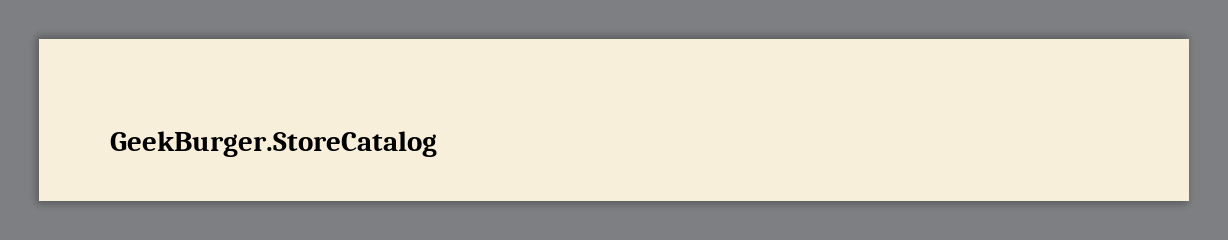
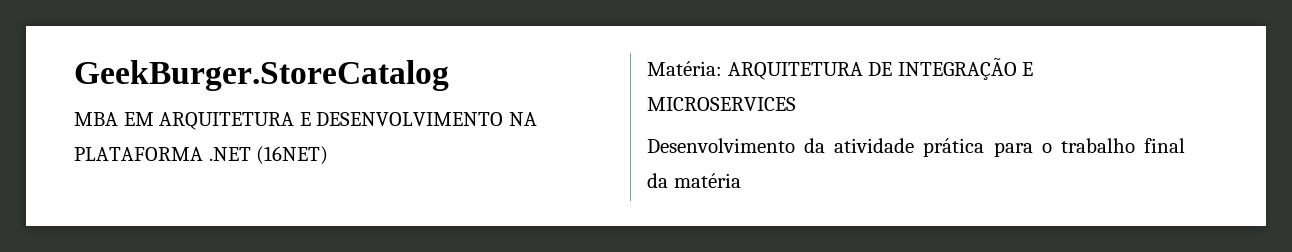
+ MBA EM ARQUITETURA E DESENVOLVIMENTO NA PLATAFORMA .NET (16NET)
+ Matéria: ARQUITETURA DE INTEGRAÇÃO E MICROSERVICES
+ Desenvolvimento da atividade prática para o trabalho final da matéria

